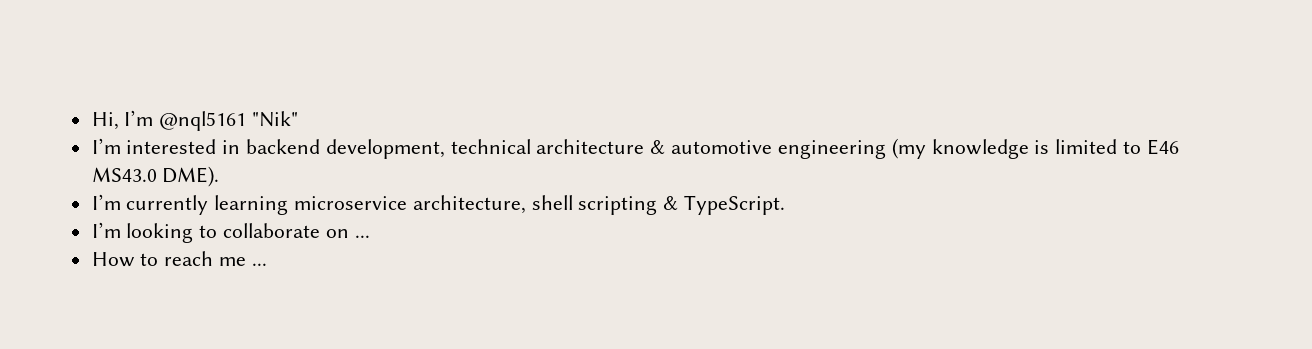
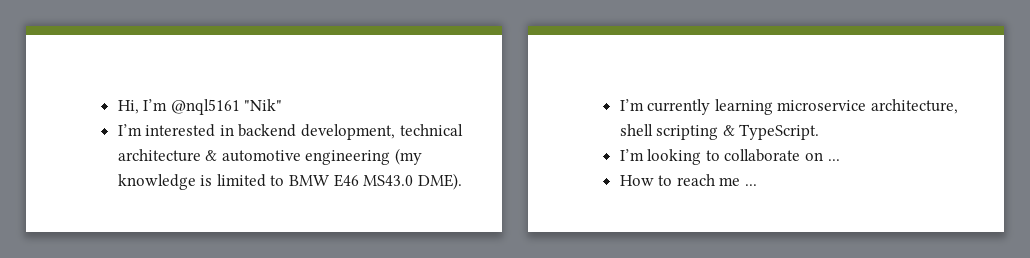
- I’m interested in backend development, technical architecture & automotive engineering (my knowledge is limited to E46 MS43.0 DME).
+ I’m interested in backend development, technical architecture & automotive engineering (my knowledge is limited to BMW E46 MS43.0 DME).

